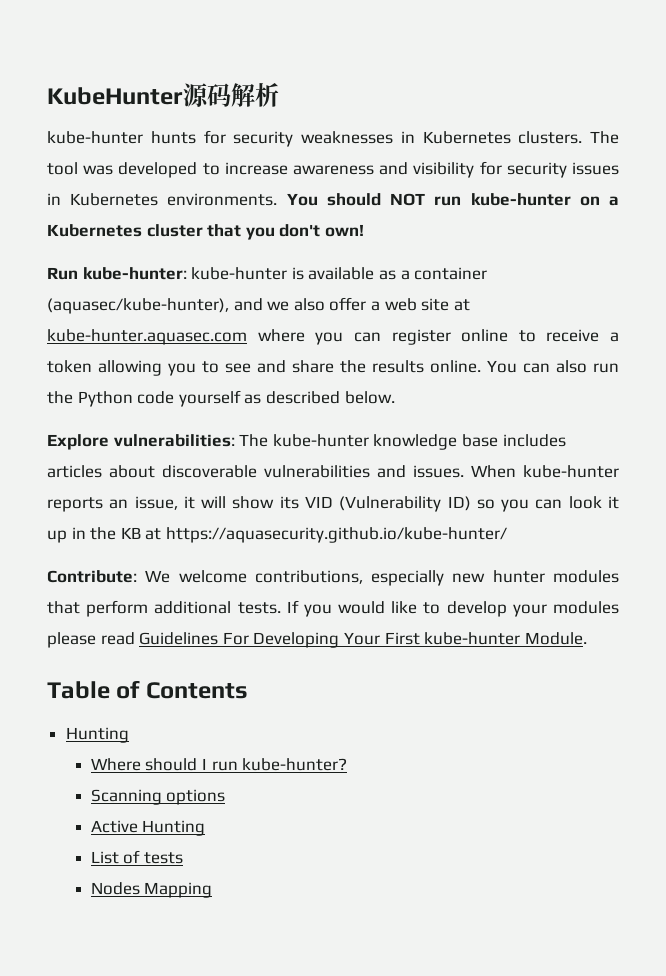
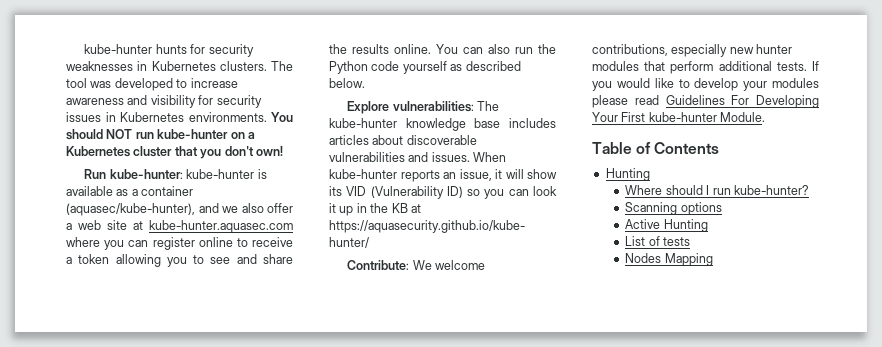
- KubeHunter源码解析

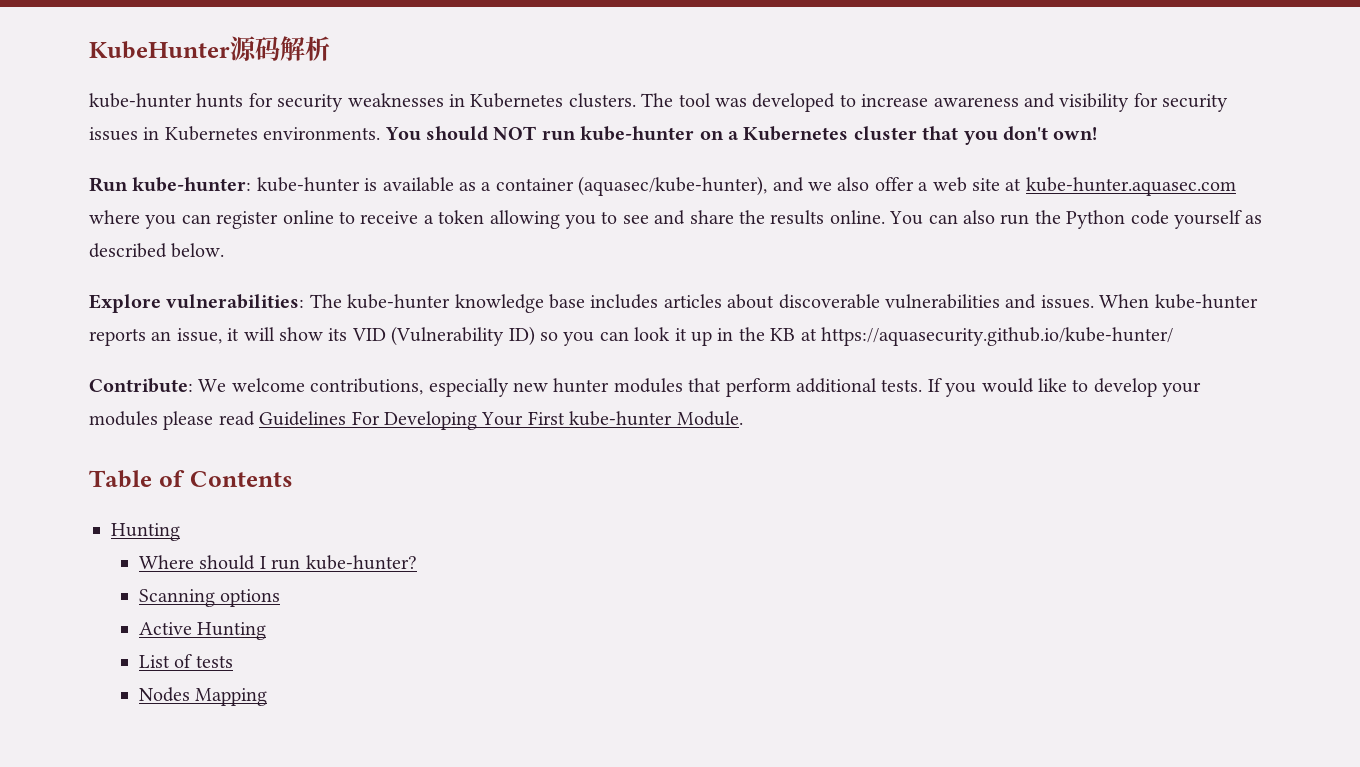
+ KubeHunter源码解析

